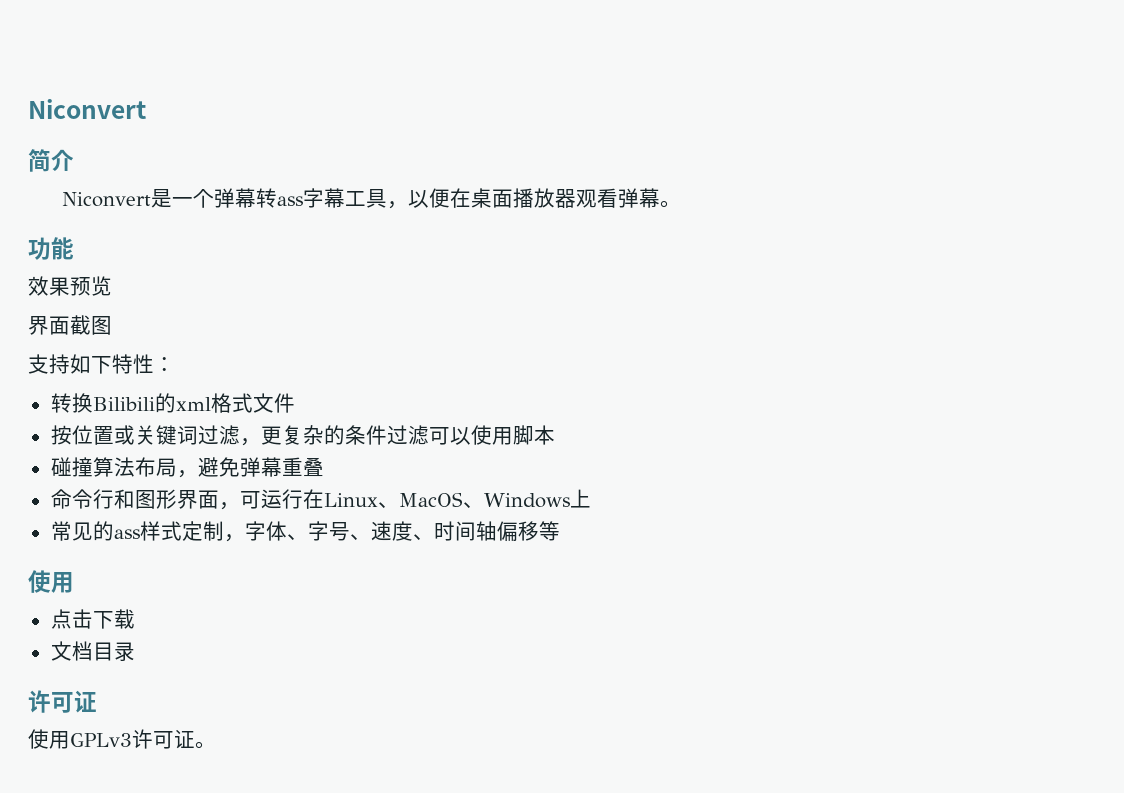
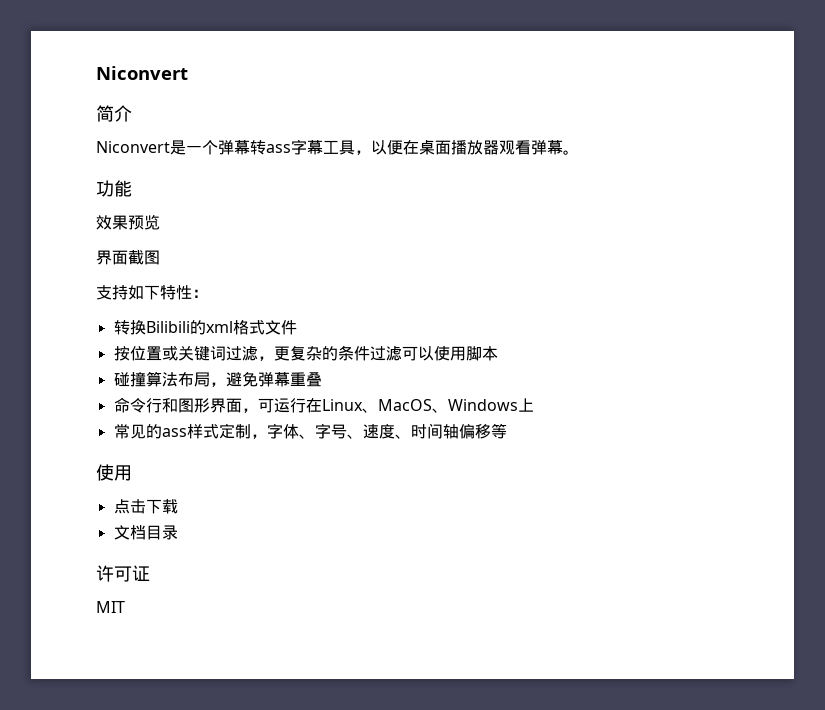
- 使用GPLv3许可证。
+ MIT

